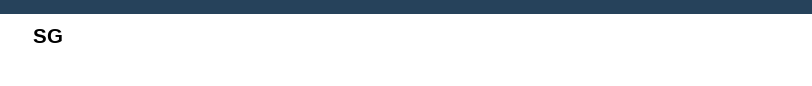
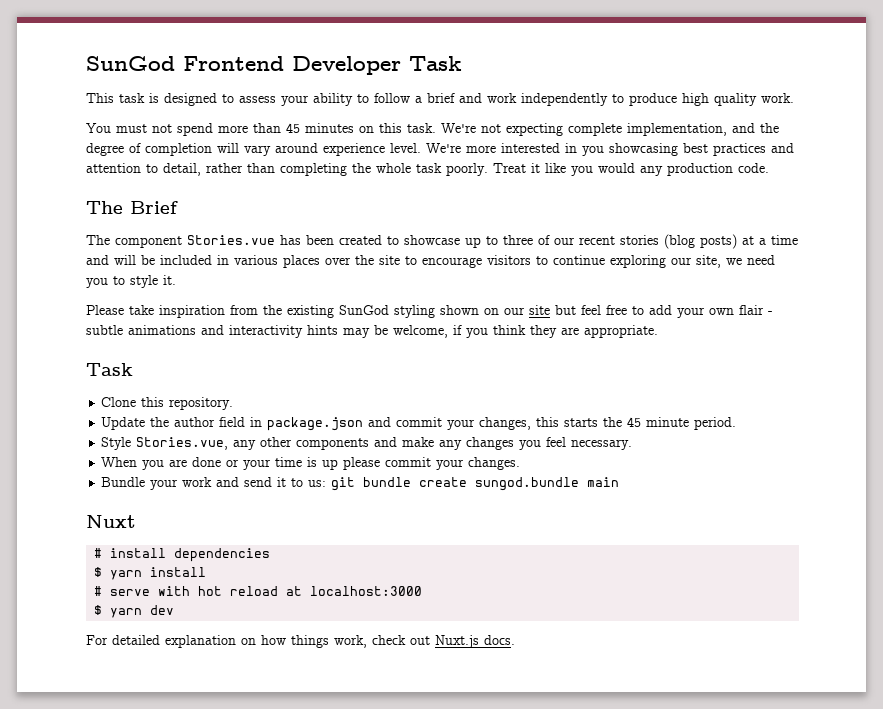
- SG
+ SunGod Frontend Developer Task
+ This task is designed to assess your ability to follow a brief and work independently to produce high quality work.
+ You must not spend more than 45 minutes on this task. We're not expecting complete implementation, and the degree of completion will vary around experience level. We're more interested in you showcasing best practices and attention to detail, rather than completing the whole task poorly. Treat it like you would any production code.
+ The Brief
+ The component Stories.vue has been created to showcase up to three of our recent stories (blog posts) at a time and will be included in various places over the site to encourage visitors to continue exploring our site, we need you to style it.
+ Please take inspiration from the existing SunGod styling shown on our site but feel free to add your own flair - subtle animations and interactivity hints may be welcome, if you think they are appropriate.
+ Task
+ Clone this repository.
+ Update the author field in package.json and commit your changes, this starts the 45 minute period.
+ Style Stories.vue, any other components and make any changes you feel necessary.
+ When you are done or your time is up please commit your changes.
+ Bundle your work and send it to us: git bundle create sungod.bundle main
+ Nuxt
+ # install dependencies
+ $ yarn install
+ # serve with hot reload at localhost:3000
+ $ yarn dev
+ For detailed explanation on how things work, check out Nuxt.js docs.

